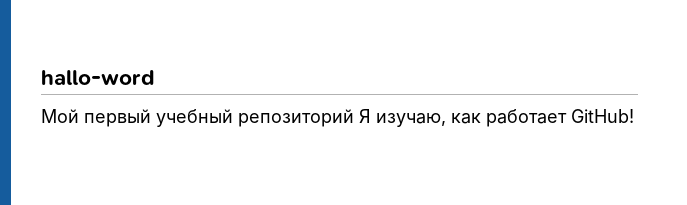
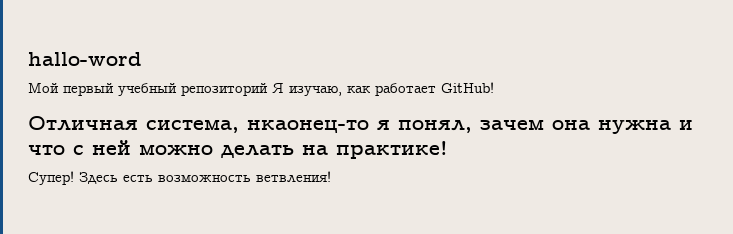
+ Отличная система, нкаонец-то я понял, зачем она нужна и что с ней можно делать на практике!
+ Супер! Здесь есть возможность ветвления!

